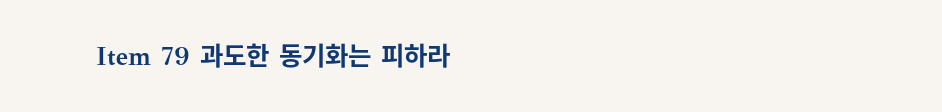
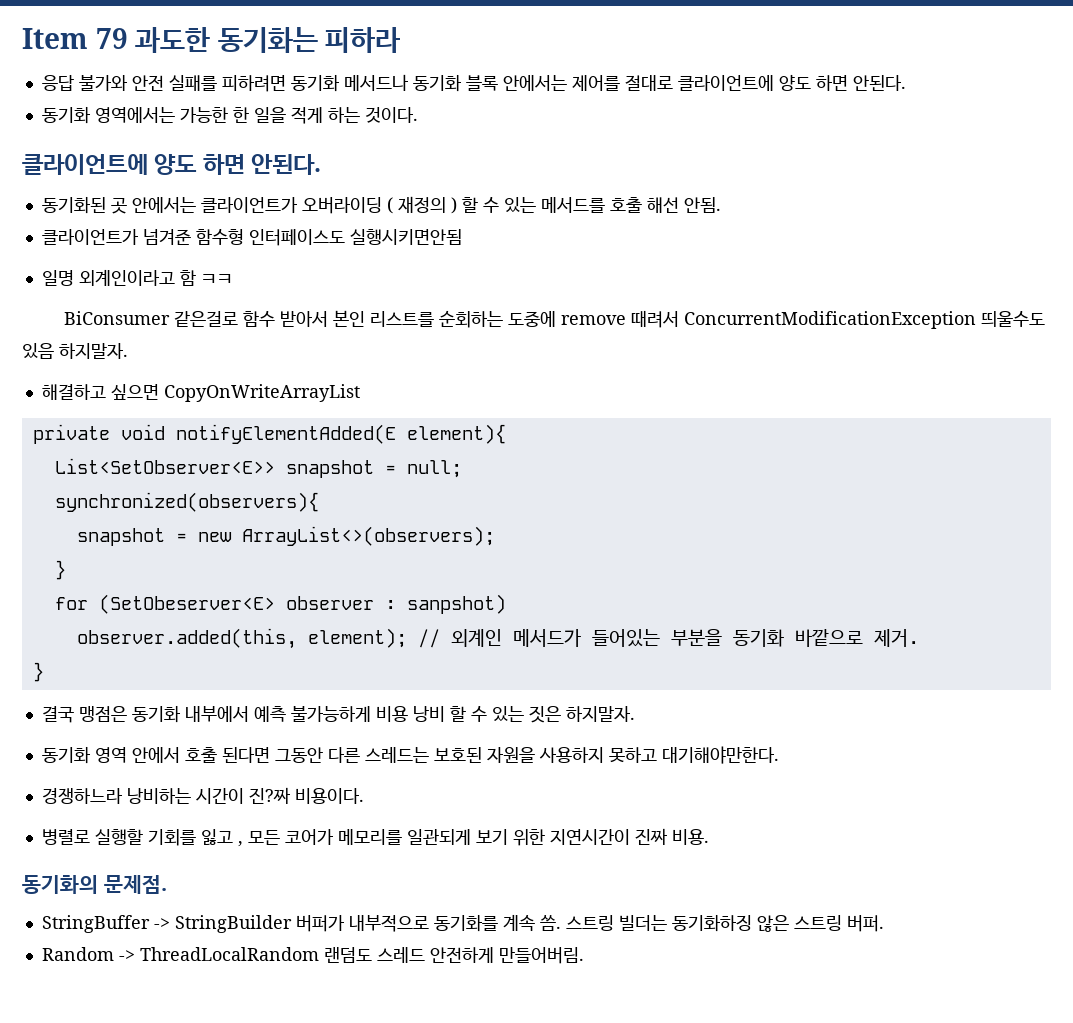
+ 응답 불가와 안전 실패를 피하려면 동기화 메서드나 동기화 블록 안에서는 제어를 절대로 클라이언트에 양도 하면 안된다.
+ 동기화 영역에서는 가능한 한 일을 적게 하는 것이다.
+ 클라이언트에 양도 하면 안된다.
+ 동기화된 곳 안에서는 클라이언트가 오버라이딩 ( 재정의 ) 할 수 있는 메서드를 호출 해선 안됨.
+ 클라이언트가 넘겨준 함수형 인터페이스도 실행시키면안됨
+ 일명 외계인이라고 함 ㅋㅋ
+ BiConsumer 같은걸로 함수 받아서 본인 리스트를 순회하는 도중에 remove 때려서 ConcurrentModificationException 띄울수도 있음 하지말자.
+ 해결하고 싶으면 CopyOnWriteArrayList
+ private void notifyElementAdded(E element){
+ List<SetObserver<E>> snapshot = null;
+ synchronized(observers){
+ snapshot = new ArrayList<>(observers);
+ }
+ for (SetObeserver<E> observer : sanpshot)
+ observer.added(this, element); // 외계인 메서드가 들어있는 부분을 동기화 바깥으로 제거.
+ }
+ 결국 맹점은 동기화 내부에서 예측 불가능하게 비용 낭비 할 수 있는 짓은 하지말자.
+ 동기화 영역 안에서 호출 된다면 그동안 다른 스레드는 보호된 자원을 사용하지 못하고 대기해야만한다.
+ 경쟁하느라 낭비하는 시간이 진?짜 비용이다.
+ 병렬로 실행할 기회를 잃고 , 모든 코어가 메모리를 일관되게 보기 위한 지연시간이 진짜 비용.
+ 동기화의 문제점.
+ StringBuffer -> StringBuilder 버퍼가 내부적으로 동기화를 계속 씀. 스트링 빌더는 동기화하징 않은 스트링 버퍼.
+ Random -> ThreadLocalRandom 랜덤도 스레드 안전하게 만들어버림.

